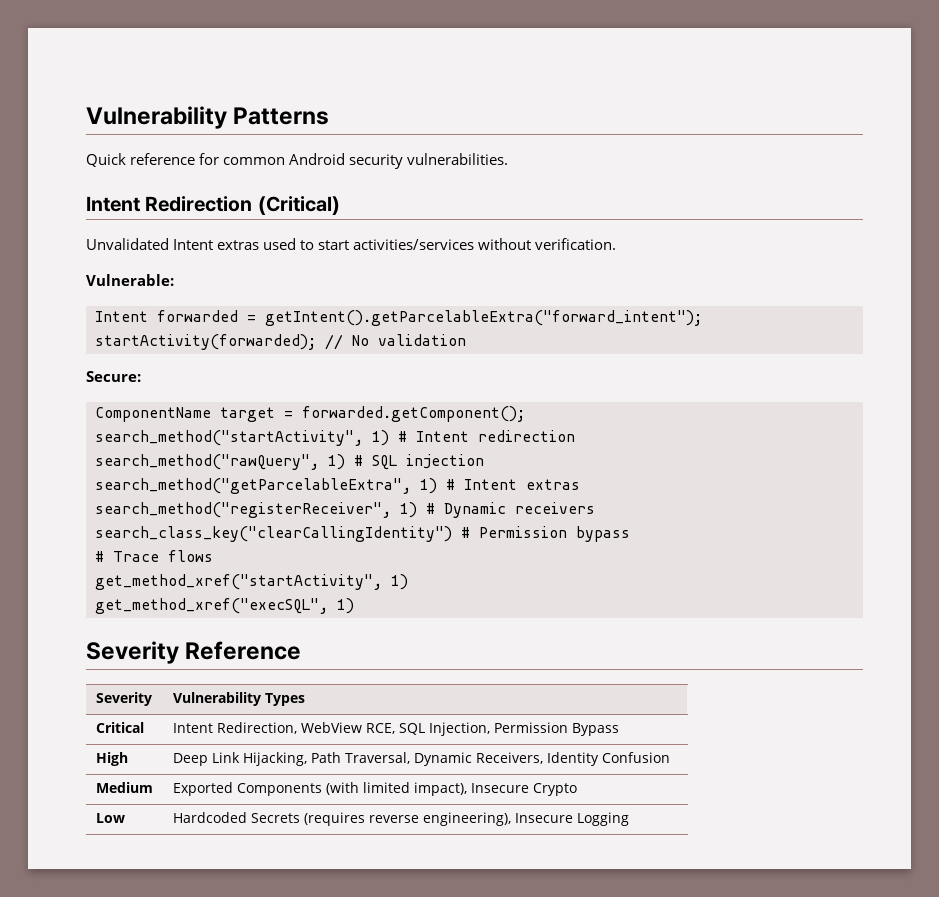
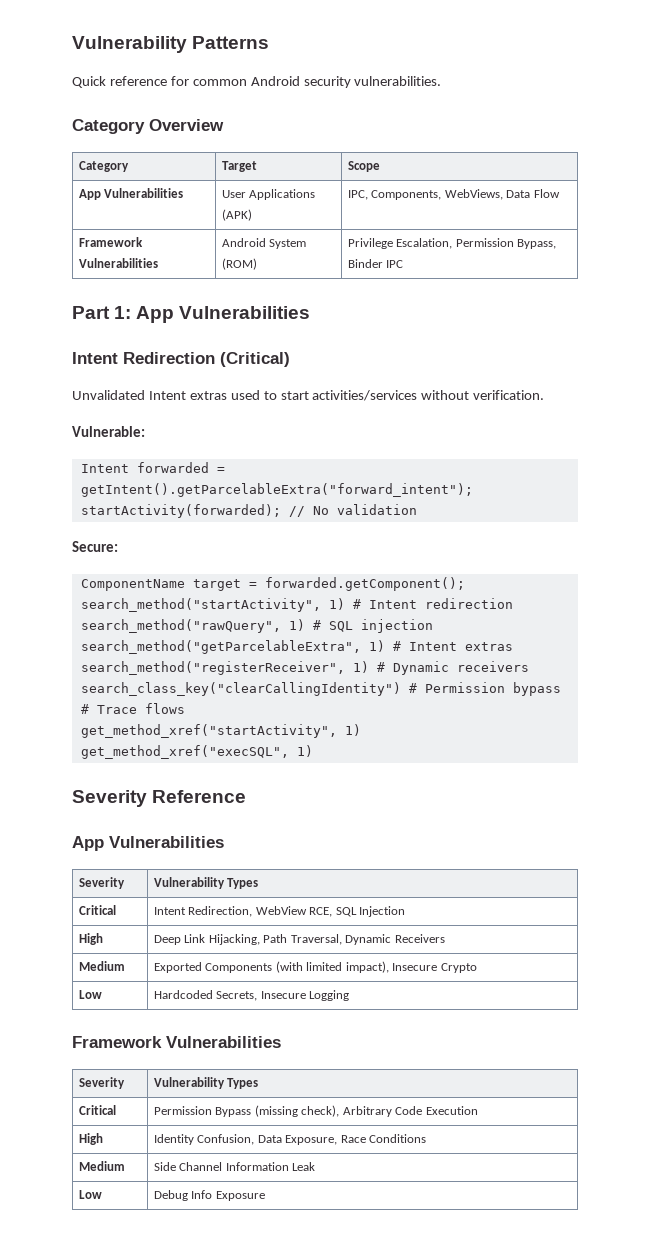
+ Category Overview
+ Category | Target | Scope
+ App Vulnerabilities | User Applications (APK) | IPC, Components, WebViews, Data Flow
+ Framework Vulnerabilities | Android System (ROM) | Privilege Escalation, Permission Bypass, Binder IPC
+ Part 1: App Vulnerabilities
  Severity Reference
+ App Vulnerabilities
- Critical | Intent Redirection, WebView RCE, SQL Injection, Permission Bypass
+ Critical | Intent Redirection, WebView RCE, SQL Injection
- High | Deep Link Hijacking, Path Traversal, Dynamic Receivers, Identity Confusion
+ High | Deep Link Hijacking, Path Traversal, Dynamic Receivers
- Low | Hardcoded Secrets (requires reverse engineering), Insecure Logging
+ Low | Hardcoded Secrets, Insecure Logging
+ Framework Vulnerabilities
+ Severity | Vulnerability Types
+ Critical | Permission Bypass (missing check), Arbitrary Code Execution
+ High | Identity Confusion, Data Exposure, Race Conditions
+ Medium | Side Channel Information Leak
+ Low | Debug Info Exposure

